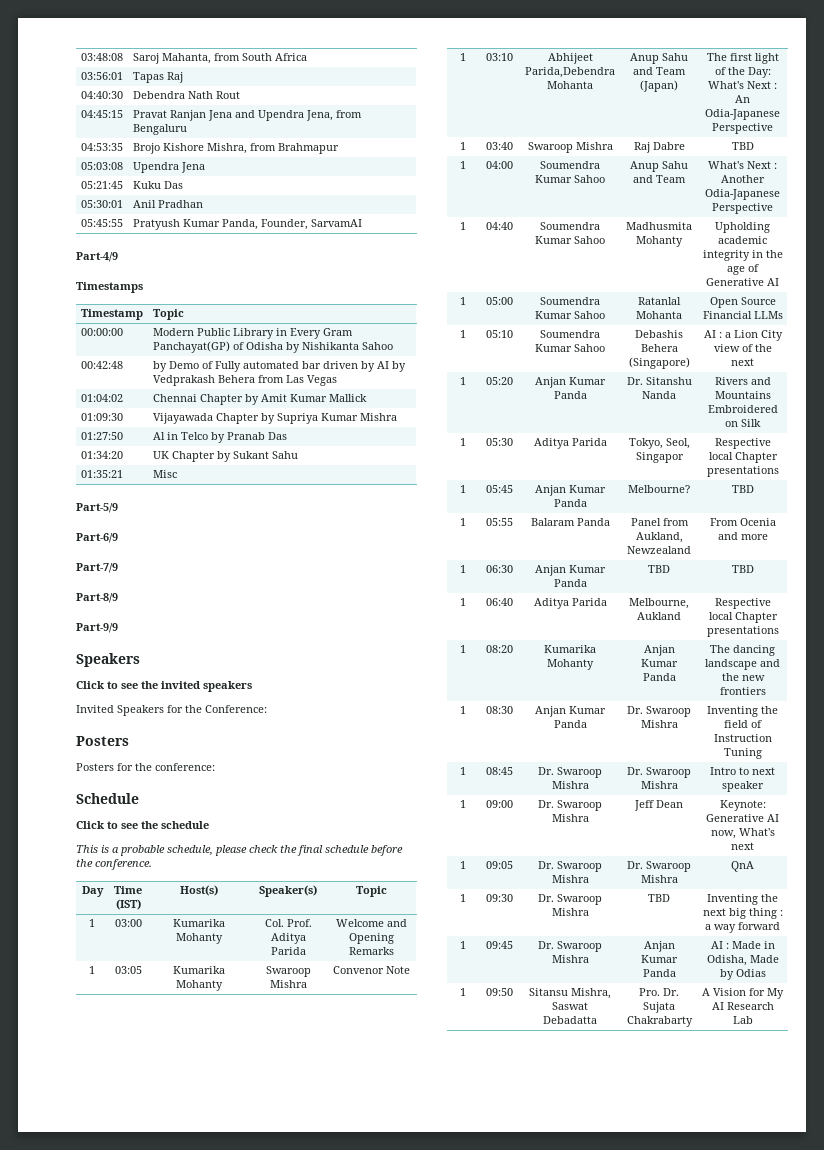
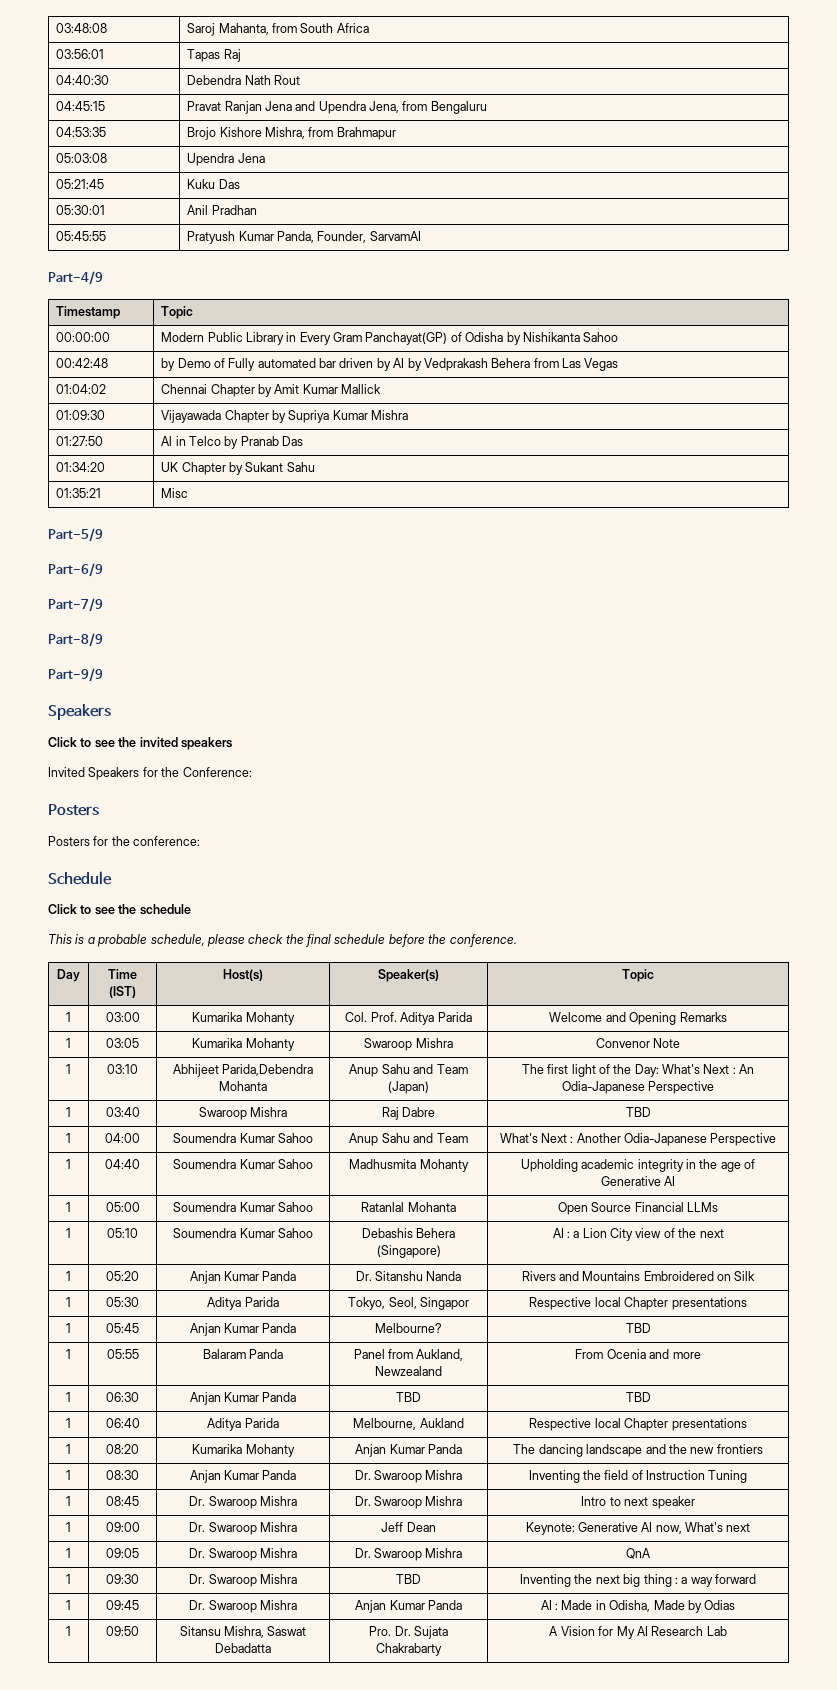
- Timestamps

